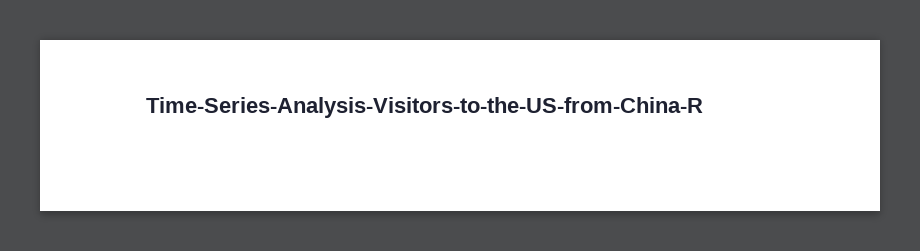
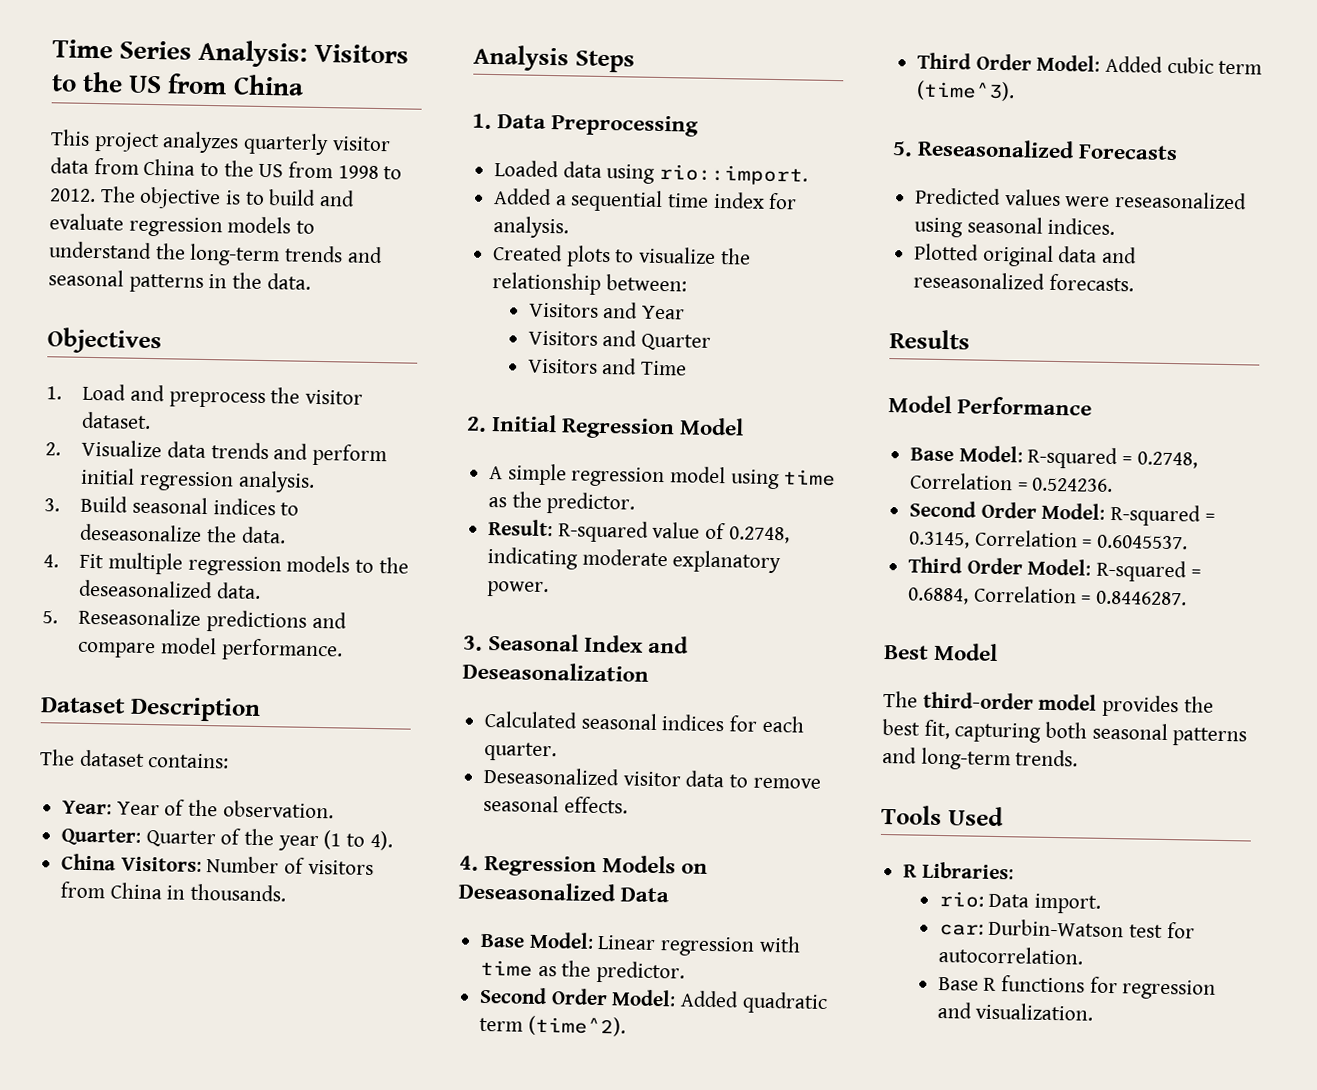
- Time-Series-Analysis-Visitors-to-the-US-from-China-R
+ Time Series Analysis: Visitors to the US from China
+ This project analyzes quarterly visitor data from China to the US from 1998 to 2012. The objective is to build and evaluate regression models to understand the long-term trends and seasonal patterns in the data.
+ Objectives
+ 1. Load and preprocess the visitor dataset.
+ 2. Visualize data trends and perform initial regression analysis.
+ 3. Build seasonal indices to deseasonalize the data.
+ 4. Fit multiple regression models to the deseasonalized data.
+ 5. Reseasonalize predictions and compare model performance.
+ Dataset Description
+ The dataset contains:
+ Year: Year of the observation.
+ Quarter: Quarter of the year (1 to 4).
+ China Visitors: Number of visitors from China in thousands.
+ Analysis Steps
+ 1. Data Preprocessing
+ Loaded data using rio::import.
+ Added a sequential time index for analysis.
+ Created plots to visualize the relationship between:
+ Visitors and Year
+ Visitors and Quarter
+ Visitors and Time
+ 2. Initial Regression Model
+ A simple regression model using time as the predictor.
+ Result: R-squared value of 0.2748, indicating moderate explanatory power.
+ 3. Seasonal Index and Deseasonalization
+ Calculated seasonal indices for each quarter.
+ Deseasonalized visitor data to remove seasonal effects.
+ 4. Regression Models on Deseasonalized Data
+ Base Model: Linear regression with time as the predictor.
+ Second Order Model: Added quadratic term (time^2).
+ Third Order Model: Added cubic term (time^3).
+ 5. Reseasonalized Forecasts
+ Predicted values were reseasonalized using seasonal indices.
+ Plotted original data and reseasonalized forecasts.
+ Results
+ Model Performance
+ Base Model: R-squared = 0.2748, Correlation = 0.524236.
+ Second Order Model: R-squared = 0.3145, Correlation = 0.6045537.
+ Third Order Model: R-squared = 0.6884, Correlation = 0.8446287.
+ Best Model
+ The third-order model provides the best fit, capturing both seasonal patterns and long-term trends.
+ Tools Used
+ R Libraries:
+ rio: Data import.
+ car: Durbin-Watson test for autocorrelation.
+ Base R functions for regression and visualization.

